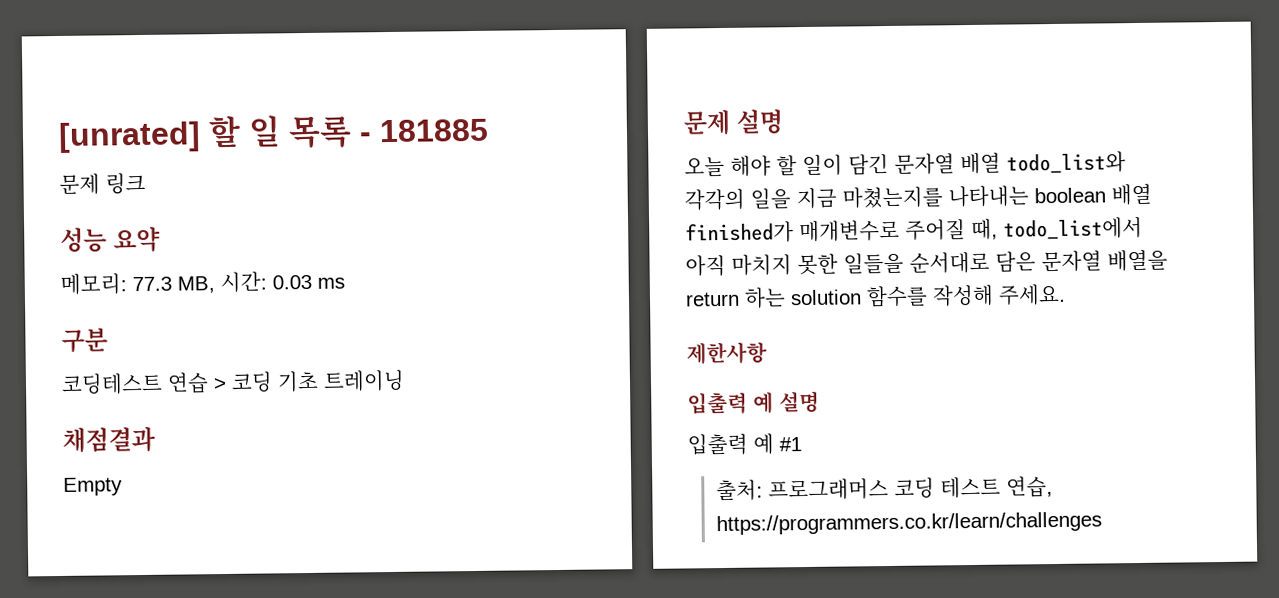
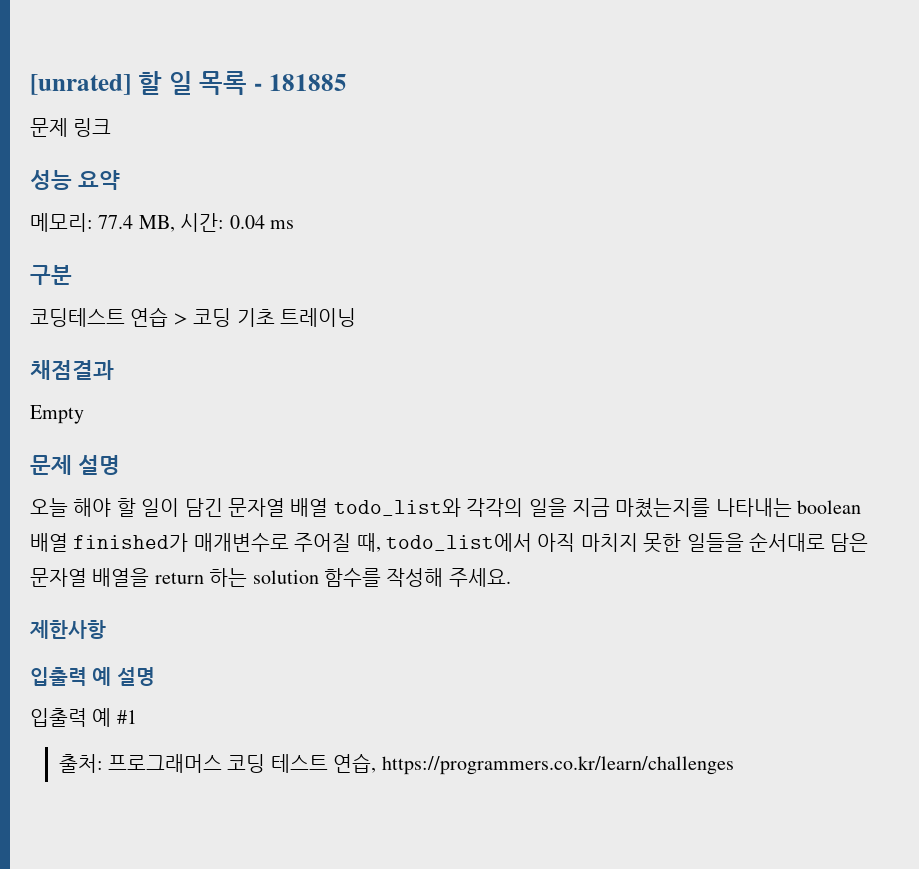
- 메모리: 77.3 MB, 시간: 0.03 ms
+ 메모리: 77.4 MB, 시간: 0.04 ms

